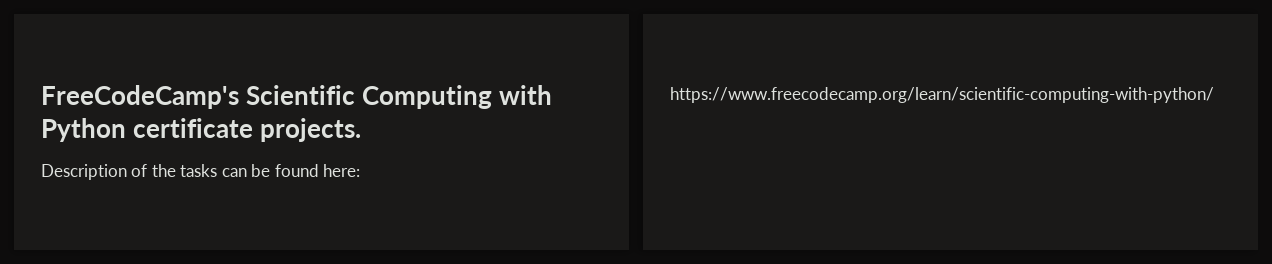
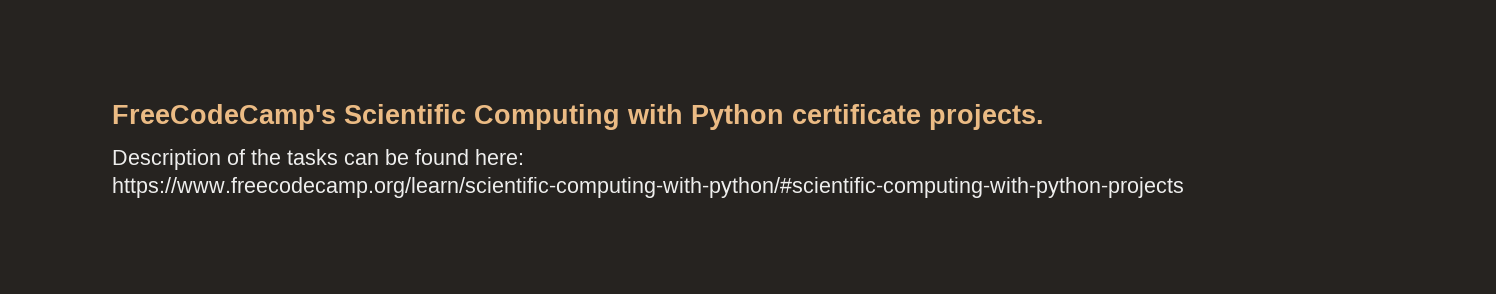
- Description of the tasks can be found here: https://www.freecodecamp.org/learn/scientific-computing-with-python/
+ Description of the tasks can be found here: https://www.freecodecamp.org/learn/scientific-computing-with-python/#scientific-computing-with-python-projects

